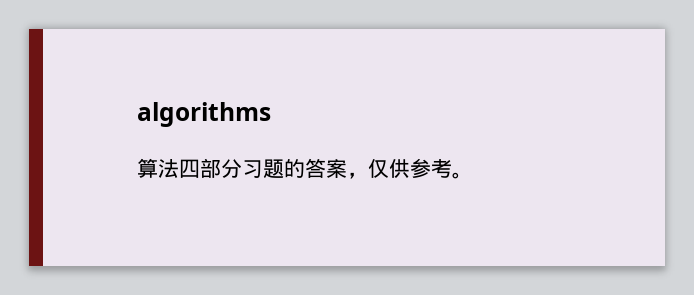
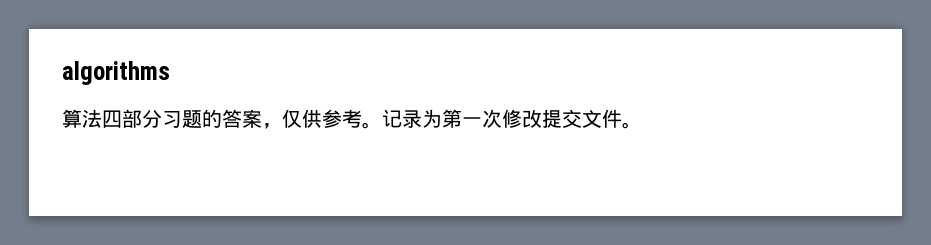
+ 记录为第一次修改提交文件。

